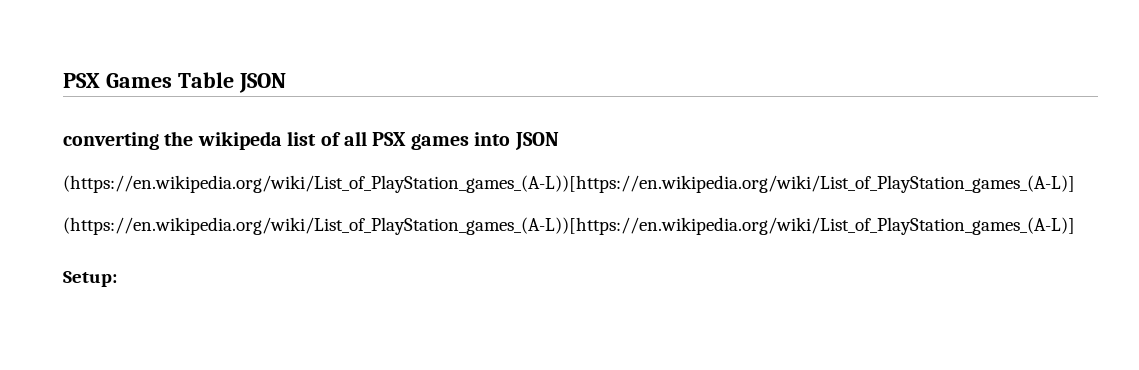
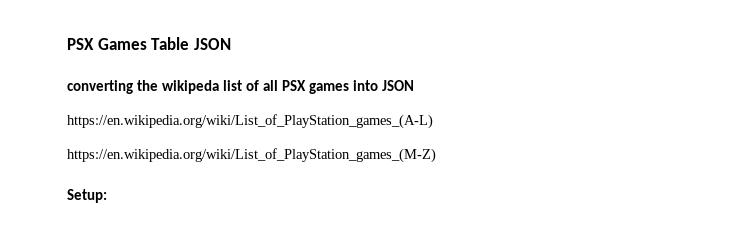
  converting the wikipeda list of all PSX games into JSON
- (https://en.wikipedia.org/wiki/List_of_PlayStation_games_(A-L))[https://en.wikipedia.org/wiki/List_of_PlayStation_games_(A-L)]
- (https://en.wikipedia.org/wiki/List_of_PlayStation_games_(A-L))[https://en.wikipedia.org/wiki/List_of_PlayStation_games_(A-L)]
+ https://en.wikipedia.org/wiki/List_of_PlayStation_games_(A-L)
+ https://en.wikipedia.org/wiki/List_of_PlayStation_games_(M-Z)

